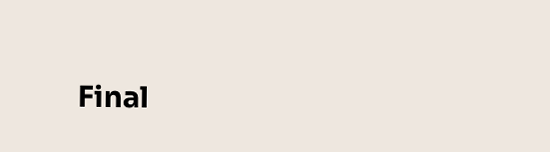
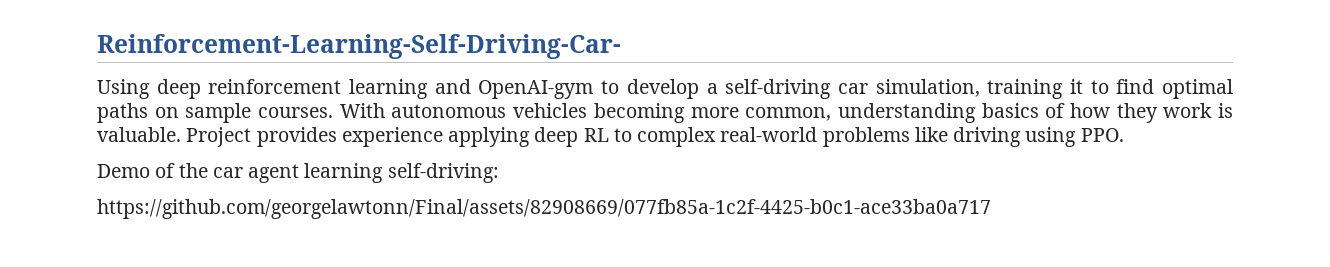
- Final
+ Reinforcement-Learning-Self-Driving-Car-
+ Using deep reinforcement learning and OpenAI-gym to develop a self-driving car simulation, training it to find optimal paths on sample courses. With autonomous vehicles becoming more common, understanding basics of how they work is valuable. Project provides experience applying deep RL to complex real-world problems like driving using PPO.
+ Demo of the car agent learning self-driving:
+ https://github.com/georgelawtonn/Final/assets/82908669/077fb85a-1c2f-4425-b0c1-ace33ba0a717

